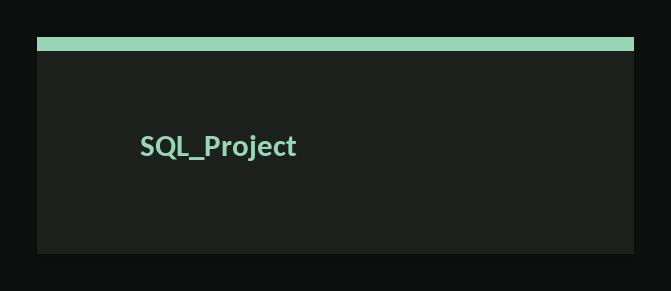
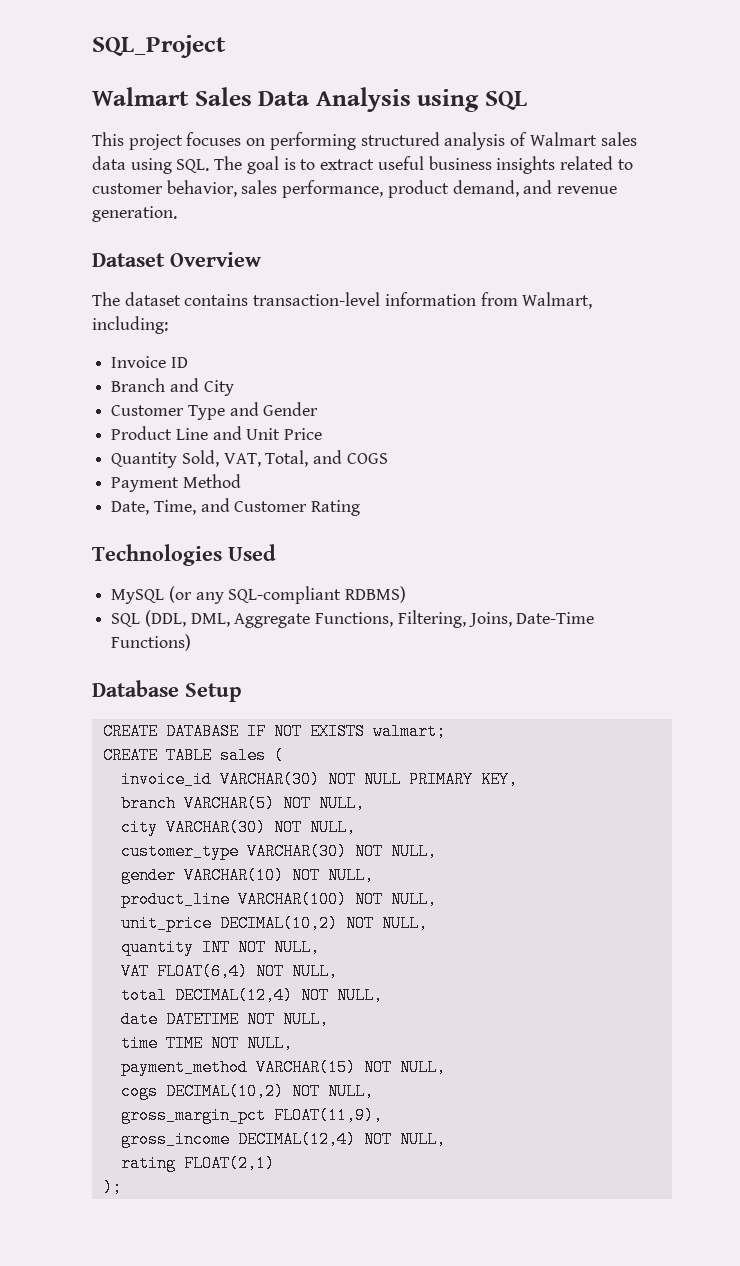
+ Walmart Sales Data Analysis using SQL
+ This project focuses on performing structured analysis of Walmart sales data using SQL. The goal is to extract useful business insights related to customer behavior, sales performance, product demand, and revenue generation.
+ Dataset Overview
+ The dataset contains transaction-level information from Walmart, including:
+ Invoice ID
+ Branch and City
+ Customer Type and Gender
+ Product Line and Unit Price
+ Quantity Sold, VAT, Total, and COGS
+ Payment Method
+ Date, Time, and Customer Rating
+ Technologies Used
+ MySQL (or any SQL-compliant RDBMS)
+ SQL (DDL, DML, Aggregate Functions, Filtering, Joins, Date-Time Functions)
+ Database Setup
+ CREATE DATABASE IF NOT EXISTS walmart;
+ CREATE TABLE sales (
+ invoice_id VARCHAR(30) NOT NULL PRIMARY KEY,
+ branch VARCHAR(5) NOT NULL,
+ city VARCHAR(30) NOT NULL,
+ customer_type VARCHAR(30) NOT NULL,
+ gender VARCHAR(10) NOT NULL,
+ product_line VARCHAR(100) NOT NULL,
+ unit_price DECIMAL(10,2) NOT NULL,
+ quantity INT NOT NULL,
+ VAT FLOAT(6,4) NOT NULL,
+ total DECIMAL(12,4) NOT NULL,
+ date DATETIME NOT NULL,
+ time TIME NOT NULL,
+ payment_method VARCHAR(15) NOT NULL,
+ cogs DECIMAL(10,2) NOT NULL,
+ gross_margin_pct FLOAT(11,9),
+ gross_income DECIMAL(12,4) NOT NULL,
+ rating FLOAT(2,1)
+ );

